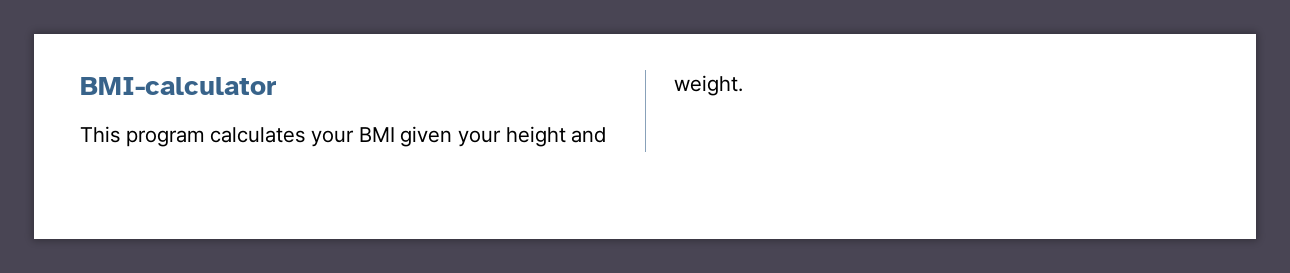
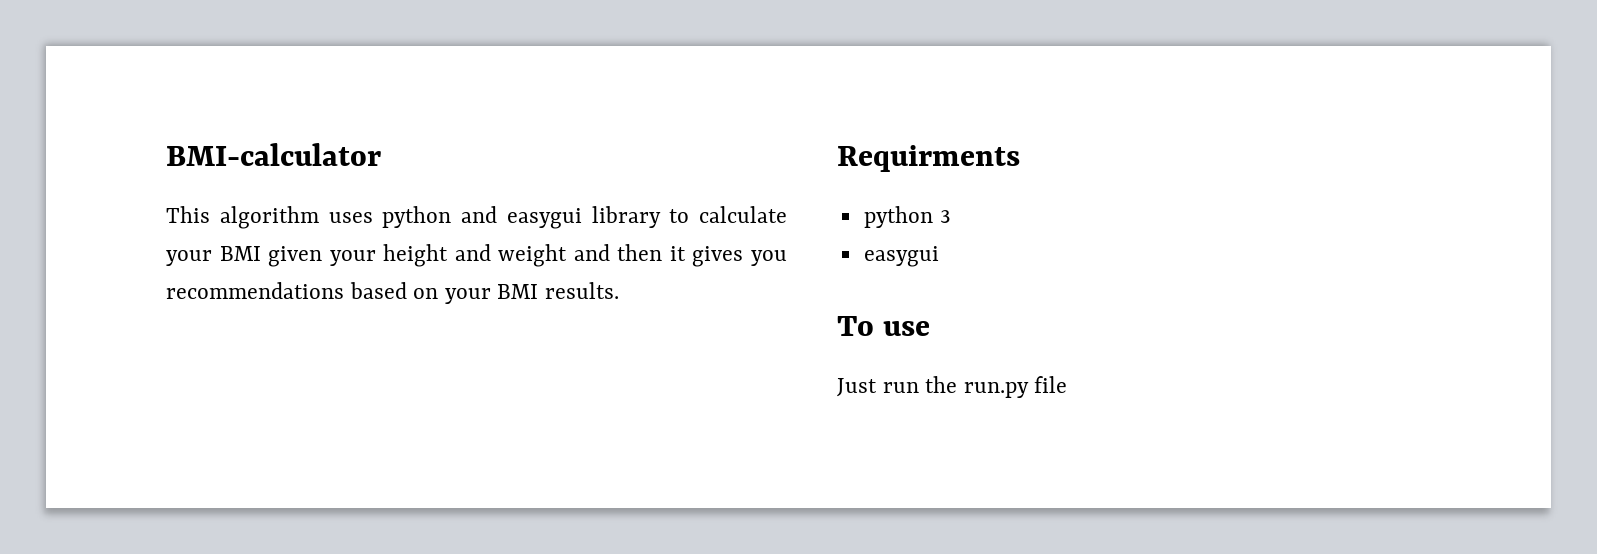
- This program calculates your BMI given your height and weight.
+ This algorithm uses python and easygui library to calculate your BMI given your height and weight and then it gives you recommendations based on your BMI results.
+ Requirments
+ python 3
+ easygui
+ To use
+ Just run the run.py file

